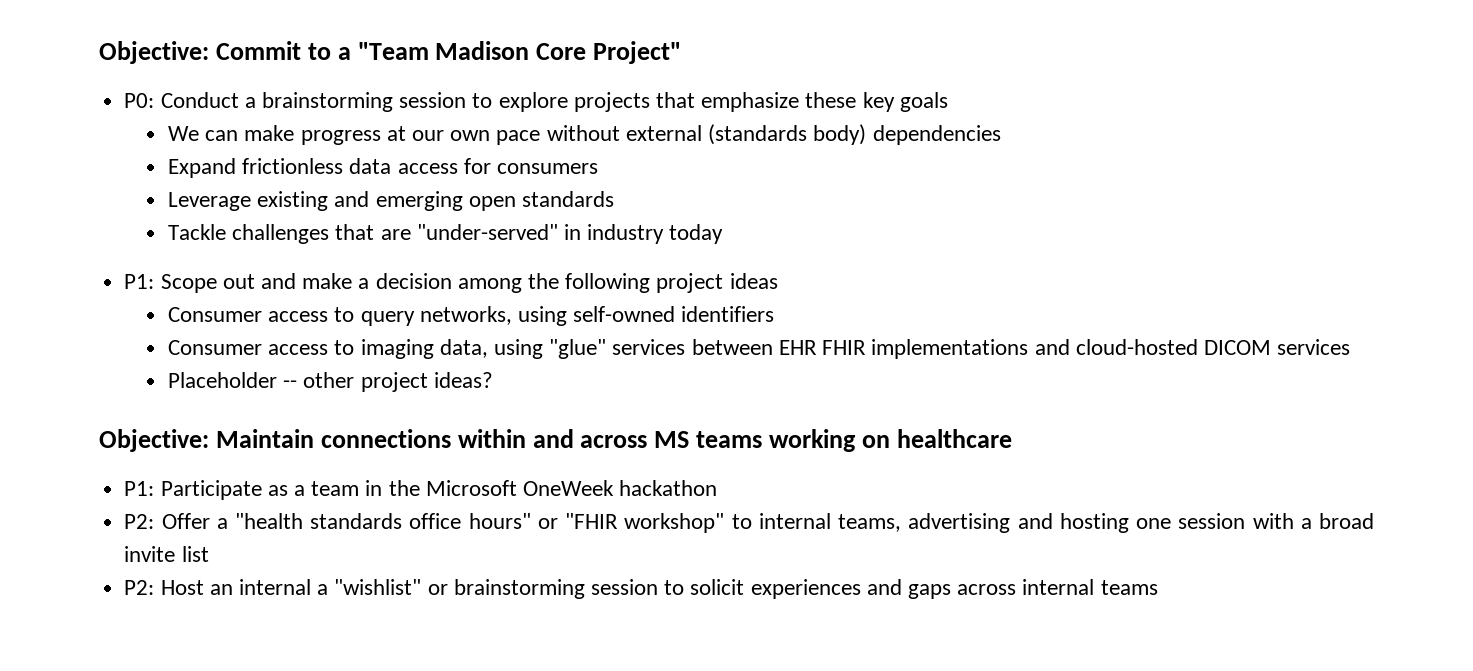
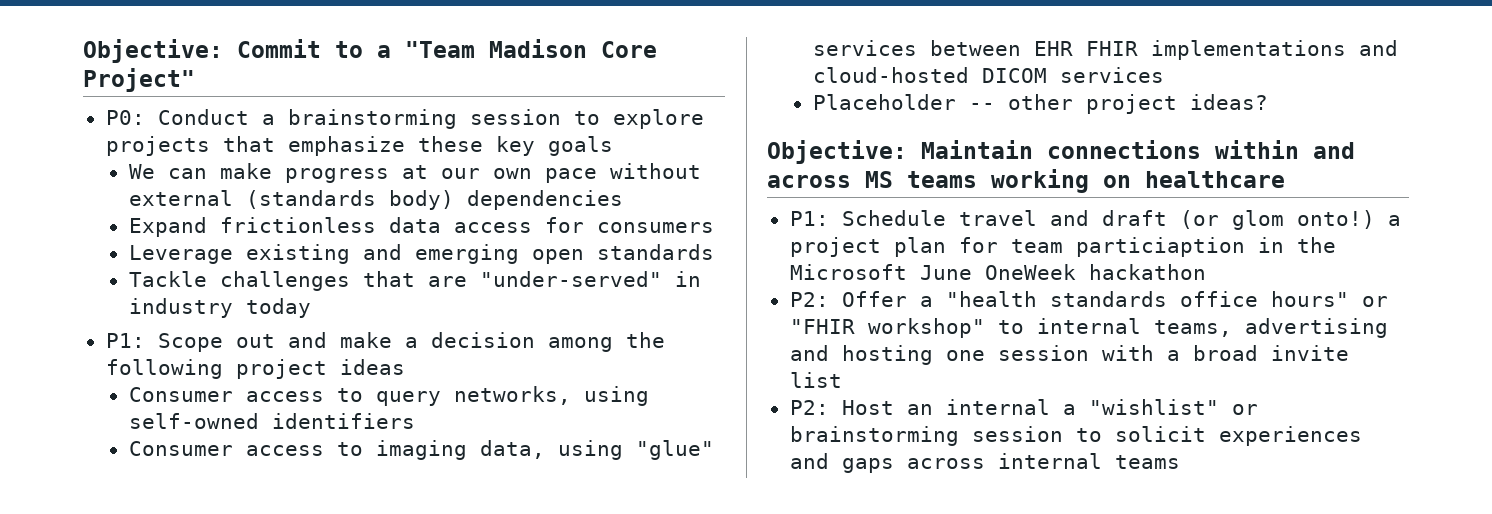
- P1: Participate as a team in the Microsoft OneWeek hackathon
+ P1: Schedule travel and draft (or glom onto!) a project plan for team particiaption in the Microsoft June OneWeek hackathon

